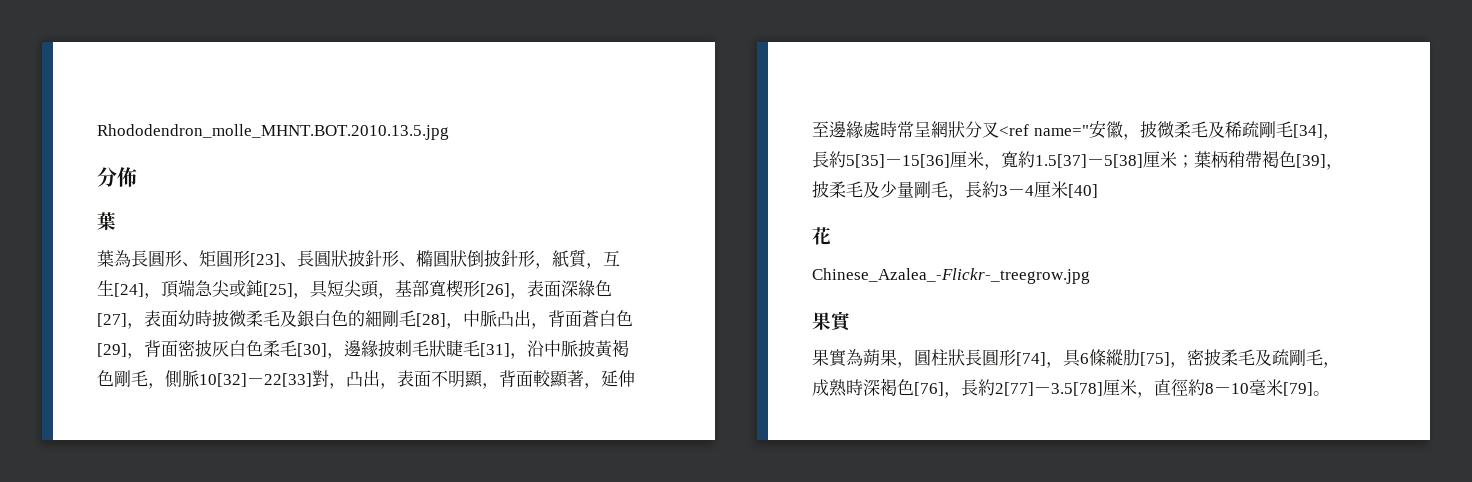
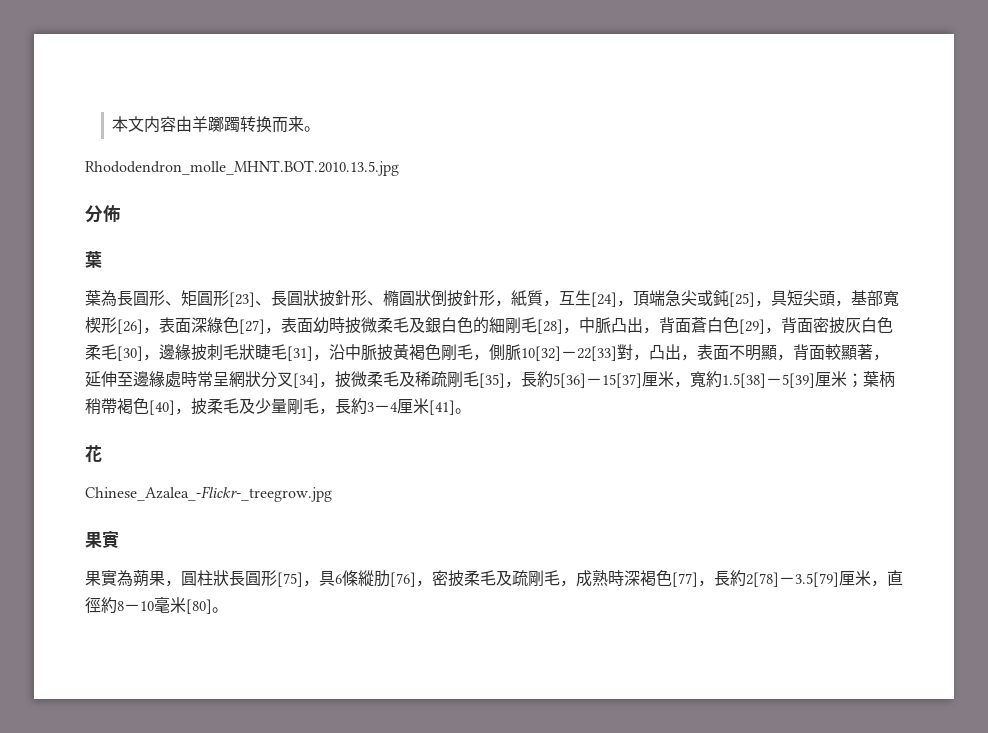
+ 本文内容由羊躑躅转换而来。
- 葉為長圓形、矩圓形[23]、長圓狀披針形、橢圓狀倒披針形，紙質，互生[24]，頂端急尖或鈍[25]，具短尖頭，基部寬楔形[26]，表面深綠色[27]，表面幼時披微柔毛及銀白色的細剛毛[28]，中脈凸出，背面蒼白色[29]，背面密披灰白色柔毛[30]，邊緣披刺毛狀睫毛[31]，沿中脈披黃褐色剛毛，側脈10[32]－22[33]對，凸出，表面不明顯，背面較顯著，延伸至邊緣處時常呈網狀分叉<ref name="安徽，披微柔毛及稀疏剛毛[34]，長約5[35]－15[36]厘米，寬約1.5[37]－5[38]厘米；
+ 葉為長圓形、矩圓形[23]、長圓狀披針形、橢圓狀倒披針形，紙質，互生[24]，頂端急尖或鈍[25]，具短尖頭，基部寬楔形[26]，表面深綠色[27]，表面幼時披微柔毛及銀白色的細剛毛[28]，中脈凸出，背面蒼白色[29]，背面密披灰白色柔毛[30]，邊緣披刺毛狀睫毛[31]，沿中脈披黃褐色剛毛，側脈10[32]－22[33]對，凸出，表面不明顯，背面較顯著，延伸至邊緣處時常呈網狀分叉[34]，披微柔毛及稀疏剛毛[35]，長約5[36]－15[37]厘米，寬約1.5[38]－5[39]厘米；
- 葉柄稍帶褐色[39]，披柔毛及少量剛毛，長約3－4厘米[40]
+ 葉柄稍帶褐色[40]，披柔毛及少量剛毛，長約3－4厘米[41]。
- 果實為蒴果，圓柱狀長圓形[74]，具6條縱肋[75]，密披柔毛及疏剛毛，成熟時深褐色[76]，長約2[77]－3.5[78]厘米，直徑約8－10毫米[79]。
+ 果實為蒴果，圓柱狀長圓形[75]，具6條縱肋[76]，密披柔毛及疏剛毛，成熟時深褐色[77]，長約2[78]－3.5[79]厘米，直徑約8－10毫米[80]。

